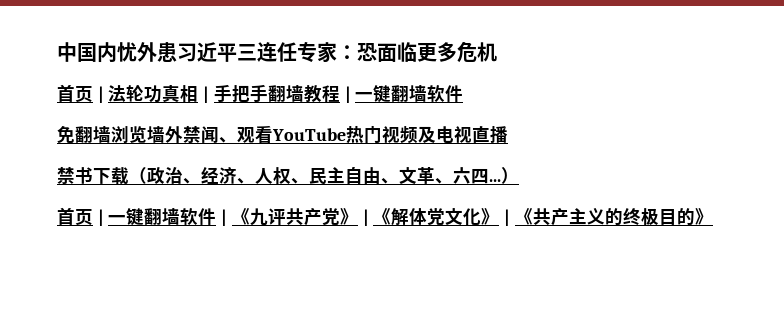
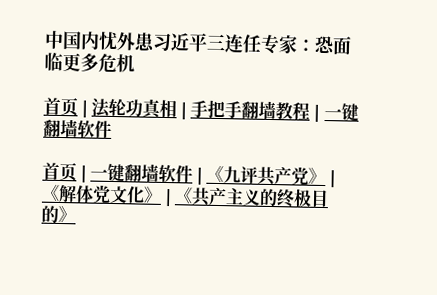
- 免翻墙浏览墙外禁闻、观看YouTube热门视频及电视直播
- 禁书下载（政治、经济、人权、民主自由、文革、六四...）

